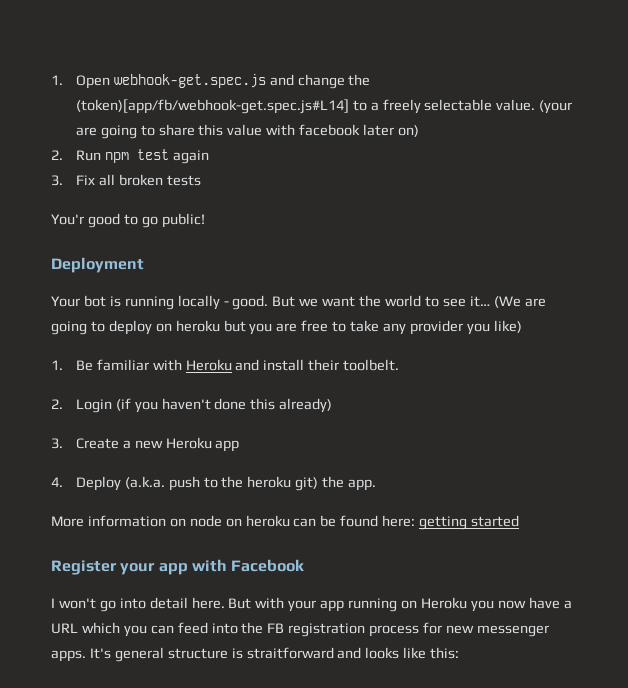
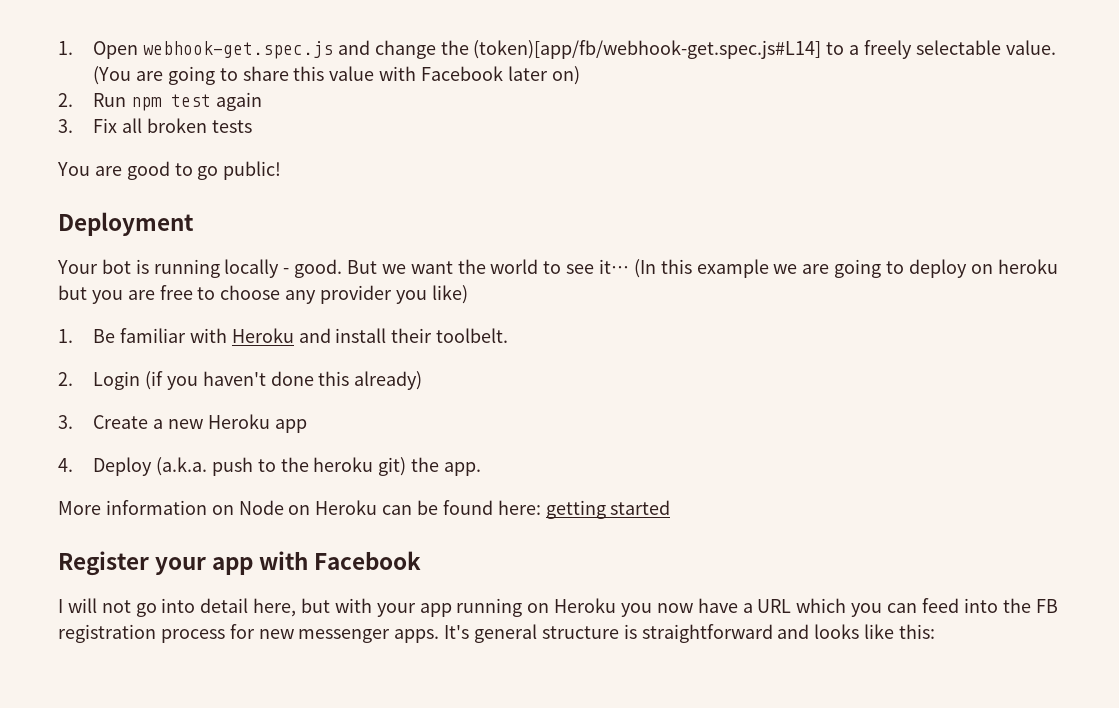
- (your are going to share this value with facebook later on)
+ (You are going to share this value with Facebook later on)
- You'r good to go public!
+ You are good to go public!
- (We are going to deploy on heroku but you are free to take any provider you like)
+ (In this example we are going to deploy on heroku but you are free to choose any provider you like)
- More information on node on heroku can be found here: getting started
+ More information on Node on Heroku can be found here: getting started
- I won't go into detail here. But with your app running on Heroku you now have a URL which you can feed into the FB registration process for new messenger apps.
+ I will not go into detail here, but with your app running on Heroku you now have a URL which you can feed into the FB registration process for new messenger apps.
- It's general structure is straitforward and looks like this:
+ It's general structure is straightforward and looks like this:

